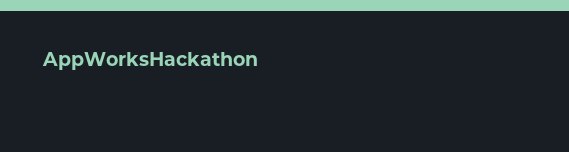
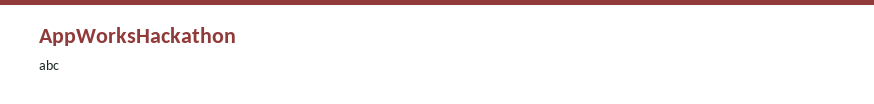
+ abc

